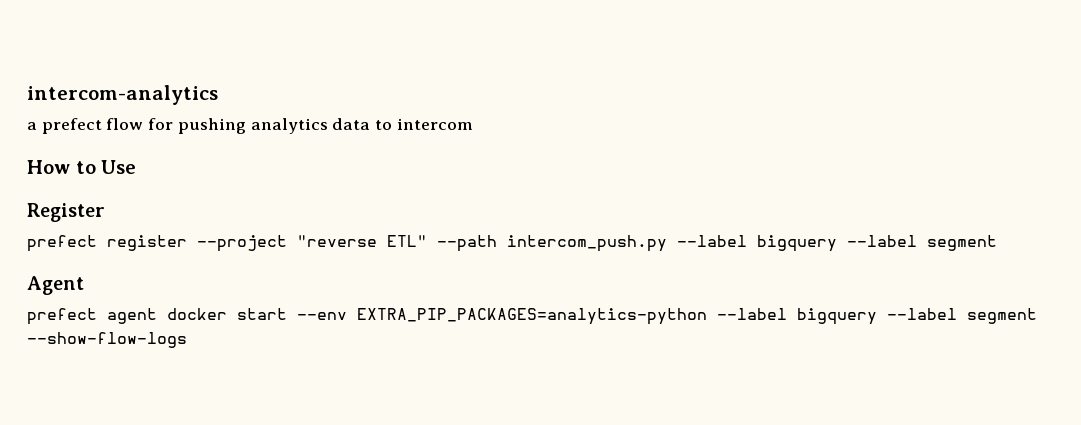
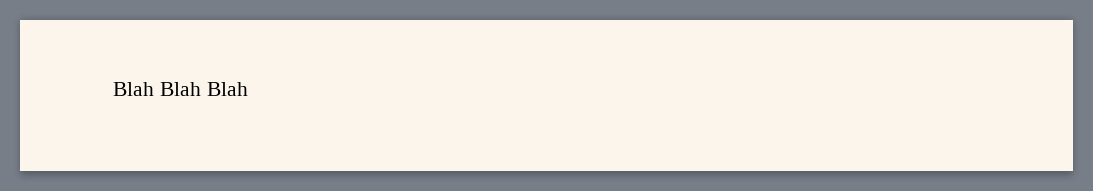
- intercom-analytics
- a prefect flow for pushing analytics data to intercom
- How to Use
- Register
- prefect register --project "reverse ETL" --path intercom_push.py --label bigquery --label segment
- Agent
- prefect agent docker start --env EXTRA_PIP_PACKAGES=analytics-python --label bigquery --label segment --show-flow-logs
+ Blah Blah Blah

